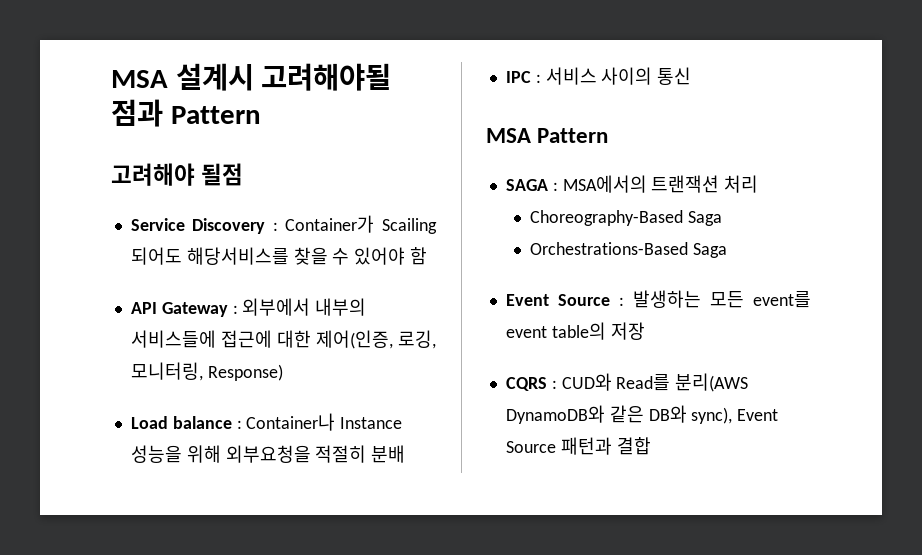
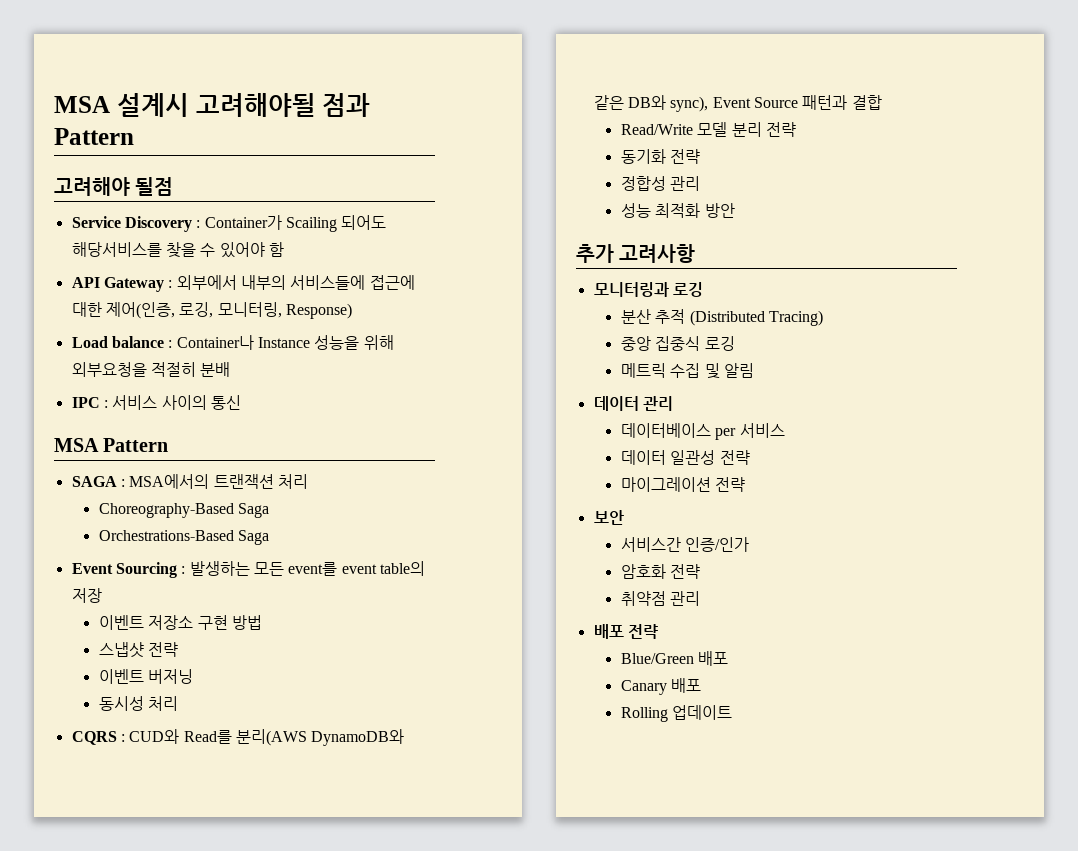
- Event Source : 발생하는 모든 event를 event table의 저장
+ Event Sourcing : 발생하는 모든 event를 event table의 저장
+ 이벤트 저장소 구현 방법
+ 스냅샷 전략
+ 이벤트 버저닝
+ 동시성 처리
+ Read/Write 모델 분리 전략
+ 동기화 전략
+ 정합성 관리
+ 성능 최적화 방안
+ 추가 고려사항
+ 모니터링과 로깅
+ 분산 추적 (Distributed Tracing)
+ 중앙 집중식 로깅
+ 메트릭 수집 및 알림
+ 데이터 관리
+ 데이터베이스 per 서비스
+ 데이터 일관성 전략
+ 마이그레이션 전략
+ 보안
+ 서비스간 인증/인가
+ 암호화 전략
+ 취약점 관리
+ 배포 전략
+ Blue/Green 배포
+ Canary 배포
+ Rolling 업데이트

